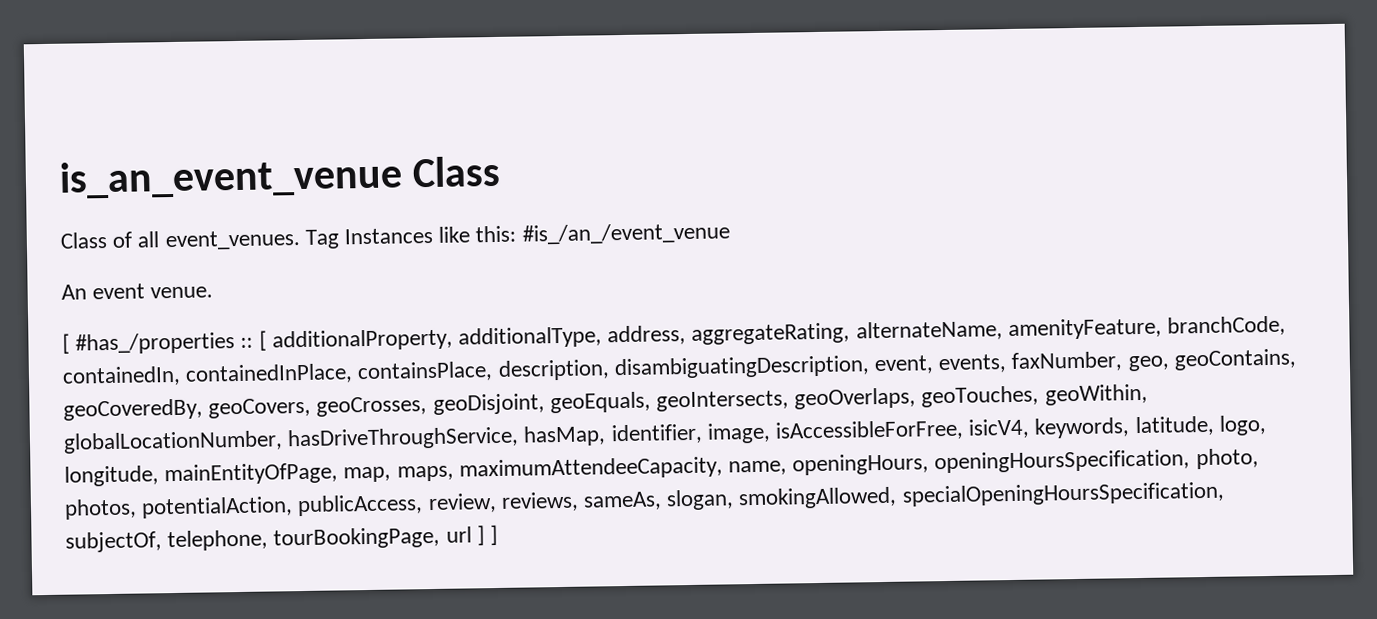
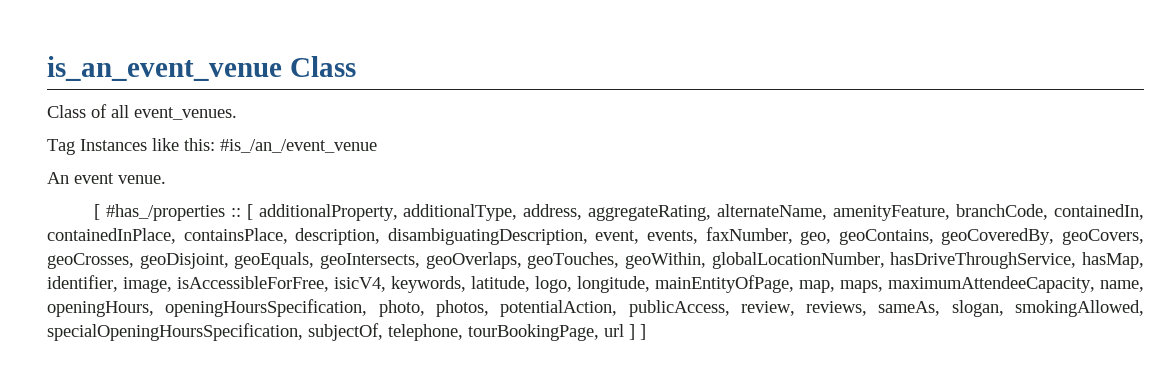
- Class of all event_venues. Tag Instances like this: #is_/an_/event_venue
+ Class of all event_venues.
+ Tag Instances like this: #is_/an_/event_venue

